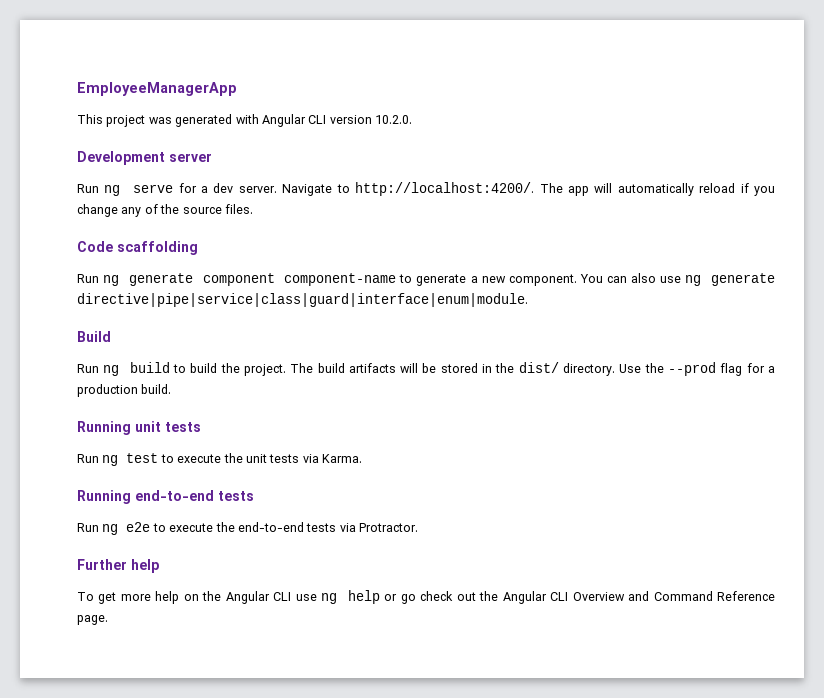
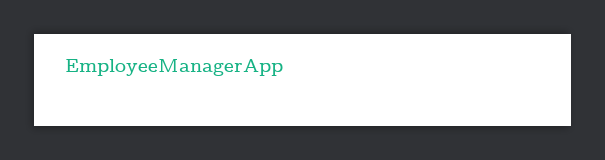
- This project was generated with Angular CLI version 10.2.0.
- Development server
- Run ng serve for a dev server. Navigate to http://localhost:4200/. The app will automatically reload if you change any of the source files.
- Code scaffolding
- Run ng generate component component-name to generate a new component. You can also use ng generate directive|pipe|service|class|guard|interface|enum|module.
- Build
- Run ng build to build the project. The build artifacts will be stored in the dist/ directory. Use the --prod flag for a production build.
- Running unit tests
- Run ng test to execute the unit tests via Karma.
- Running end-to-end tests
- Run ng e2e to execute the end-to-end tests via Protractor.
- Further help
- To get more help on the Angular CLI use ng help or go check out the Angular CLI Overview and Command Reference page.

